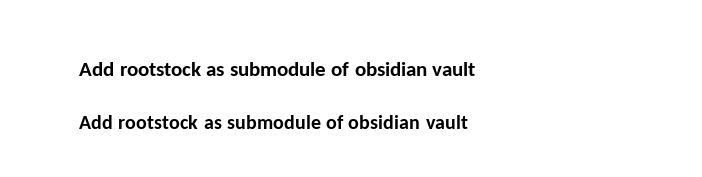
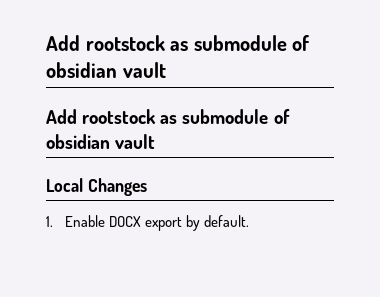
+ Local Changes
+ 1. Enable DOCX export by default.

